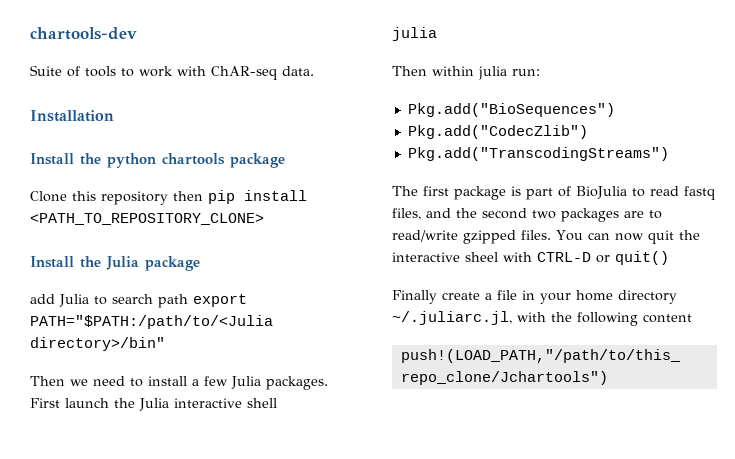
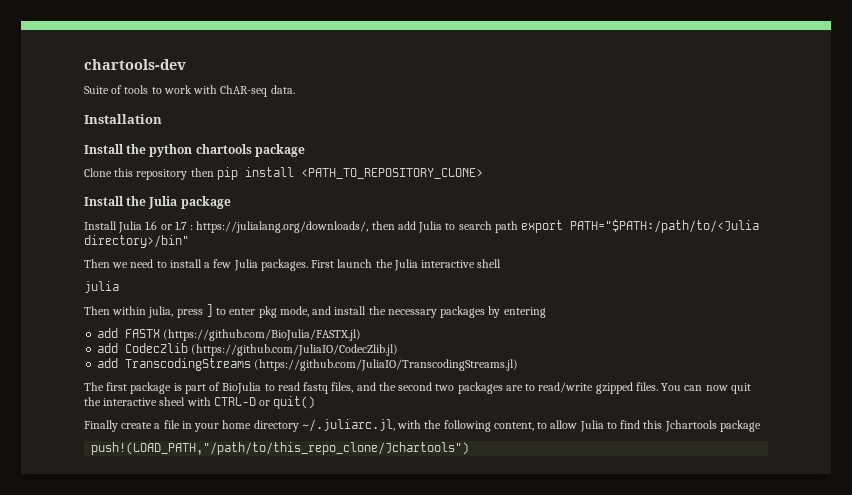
- add Julia to search path export PATH="$PATH:/path/to/<Julia directory>/bin"
+ Install Julia 1.6 or 1.7 : https://julialang.org/downloads/, then add Julia to search path export PATH="$PATH:/path/to/<Julia directory>/bin"
- Then within julia run:
- Pkg.add("BioSequences")
- Pkg.add("CodecZlib")
- Pkg.add("TranscodingStreams")
+ Then within julia, press ] to enter pkg mode, and install the necessary packages by entering
+ add FASTX (https://github.com/BioJulia/FASTX.jl)
+ add CodecZlib (https://github.com/JuliaIO/CodecZlib.jl)
+ add TranscodingStreams (https://github.com/JuliaIO/TranscodingStreams.jl)
- Finally create a file in your home directory ~/.juliarc.jl, with the following content
+ Finally create a file in your home directory ~/.juliarc.jl, with the following content, to allow Julia to find this Jchartools package

